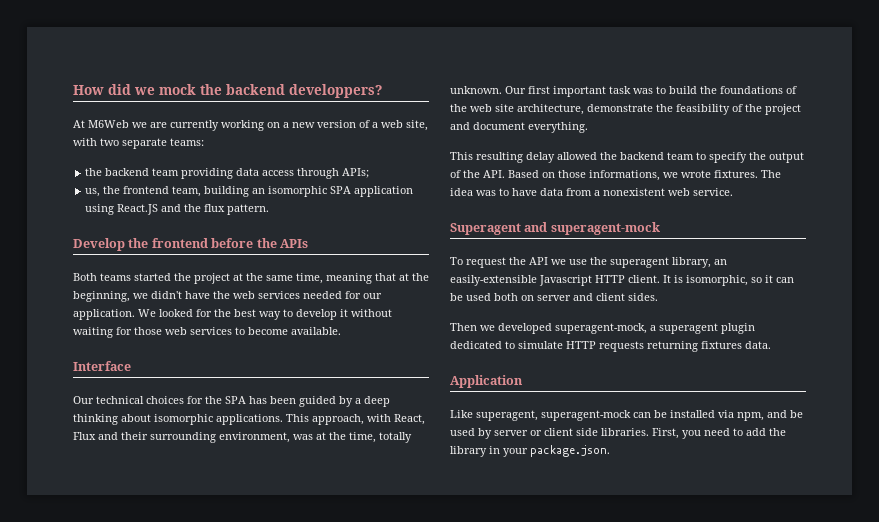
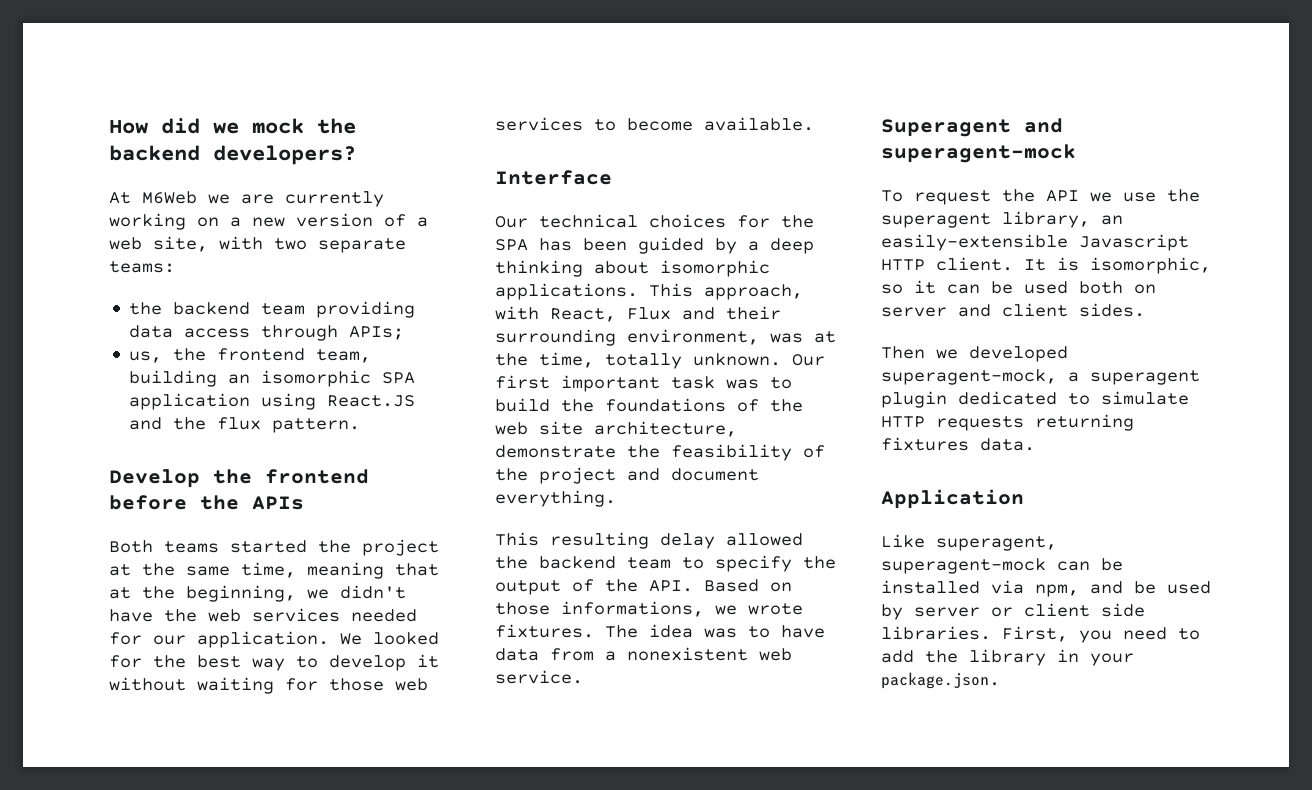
- How did we mock the backend developpers?
+ How did we mock the backend developers?

